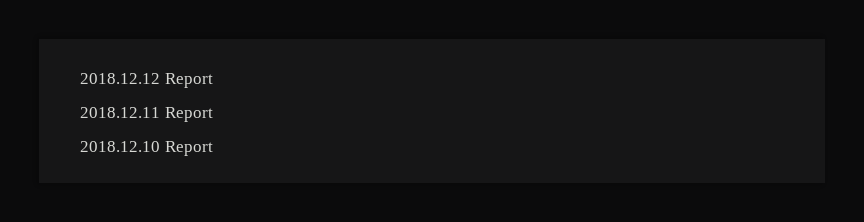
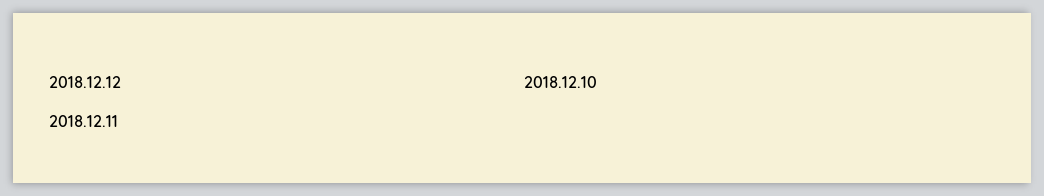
- 2018.12.12 Report
+ 2018.12.12
- 2018.12.11 Report
+ 2018.12.11
- 2018.12.10 Report
+ 2018.12.10

